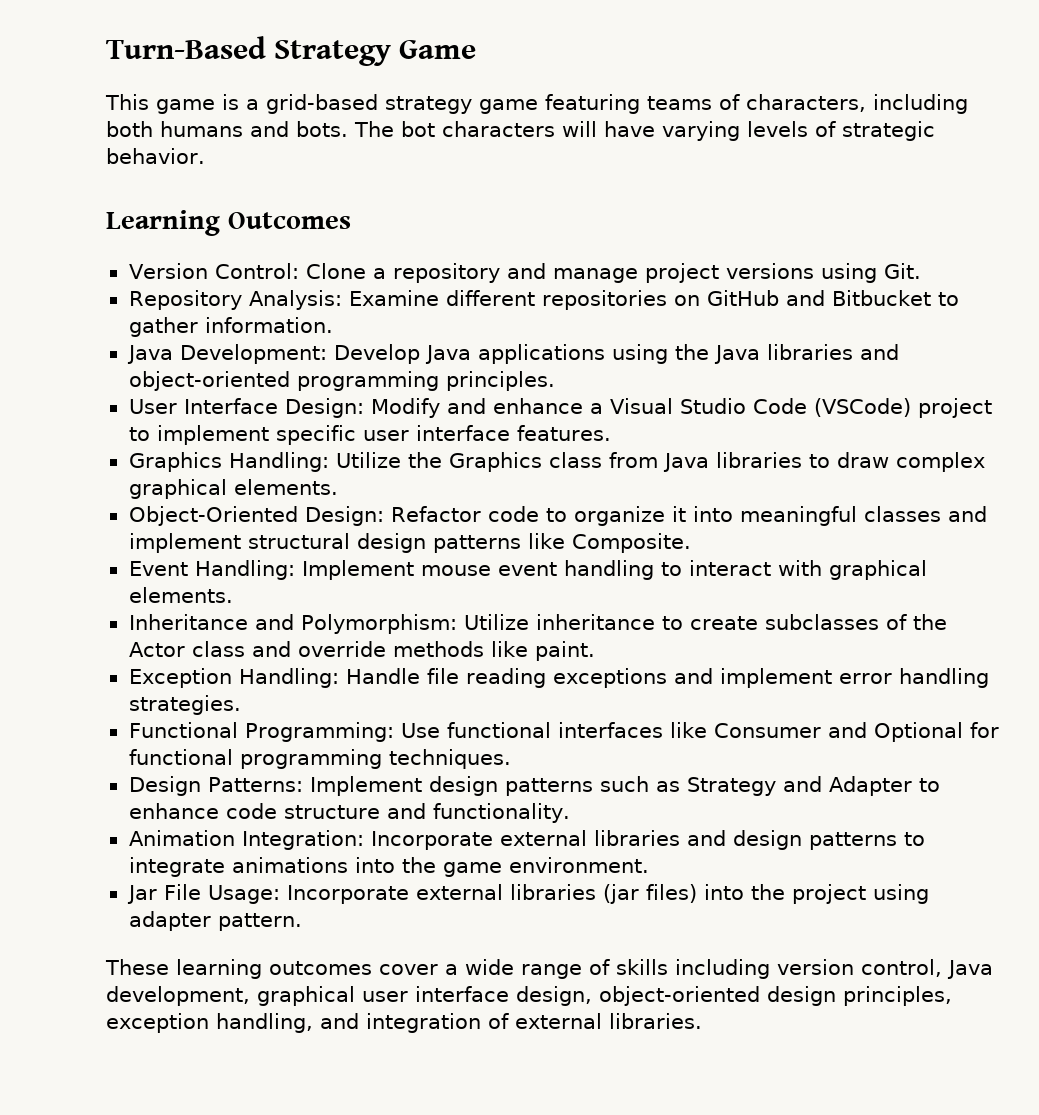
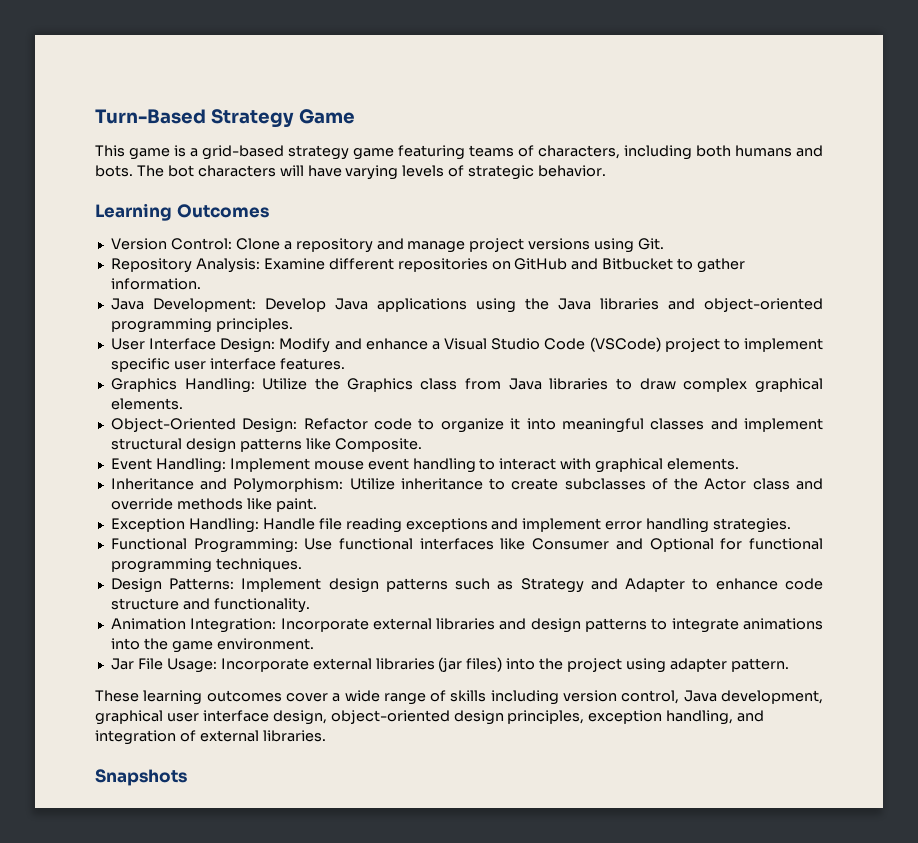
+ Snapshots

